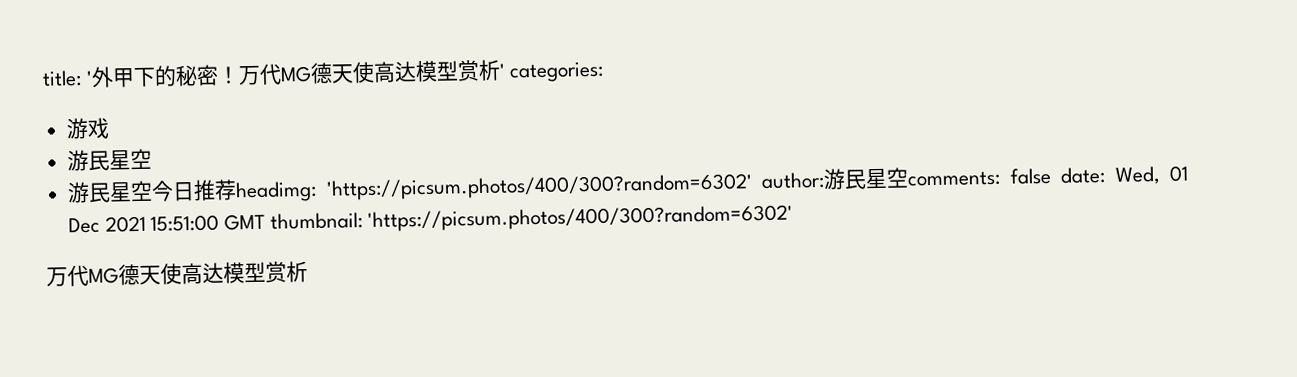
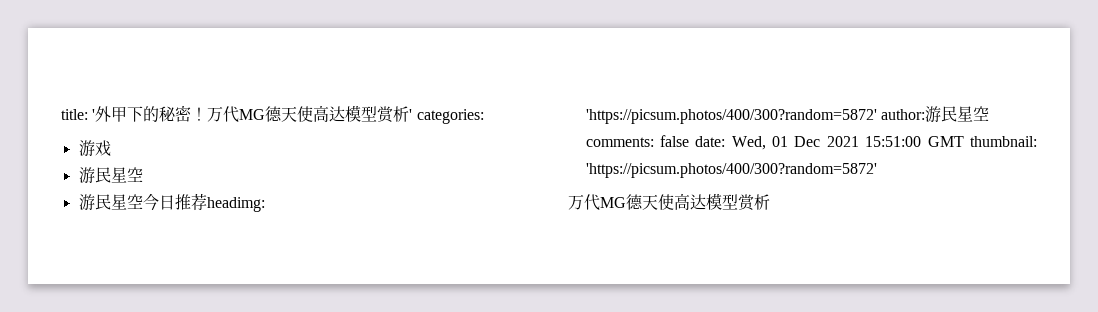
- 游民星空今日推荐headimg: 'https://picsum.photos/400/300?random=6302' author:游民星空comments: false date: Wed, 01 Dec 2021 15:51:00 GMT thumbnail: 'https://picsum.photos/400/300?random=6302'
+ 游民星空今日推荐headimg: 'https://picsum.photos/400/300?random=5872' author:游民星空comments: false date: Wed, 01 Dec 2021 15:51:00 GMT thumbnail: 'https://picsum.photos/400/300?random=5872'

